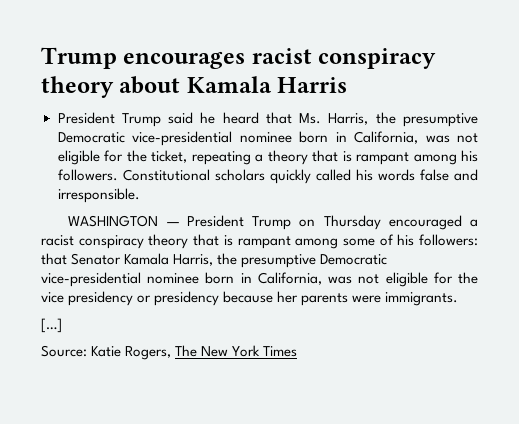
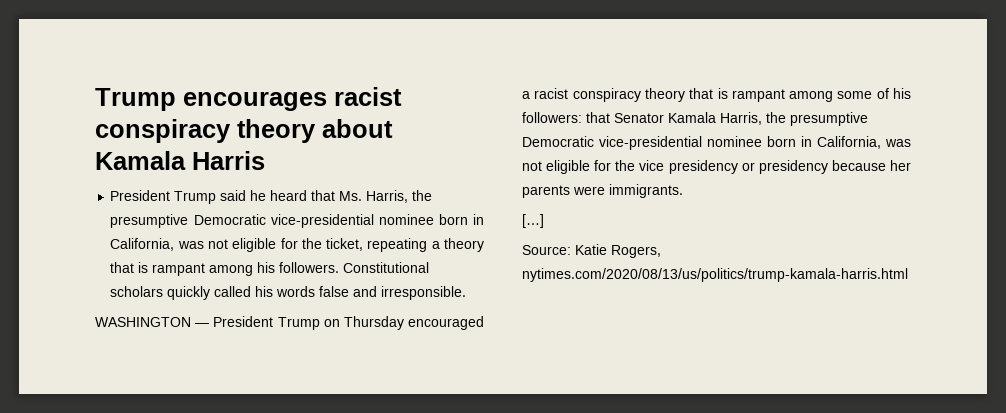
- Source: Katie Rogers, The New York Times
+ Source: Katie Rogers, nytimes.com/2020/08/13/us/politics/trump-kamala-harris.html

